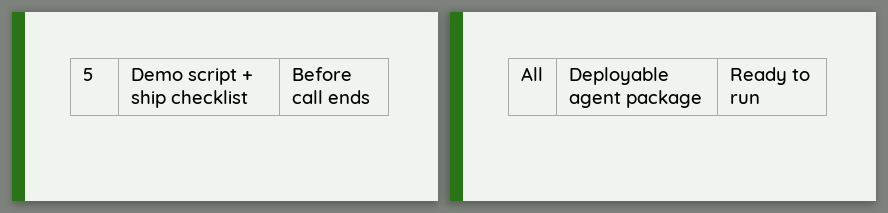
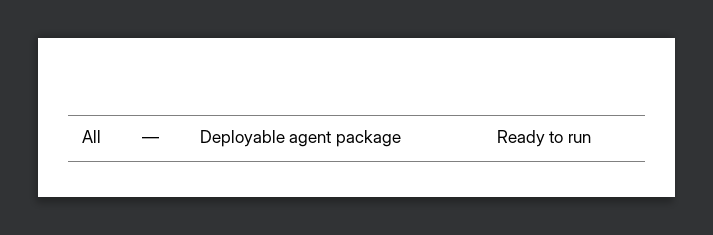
- 5 | Demo script + ship checklist | Before call ends
- All | Deployable agent package | Ready to run
+ All | — | Deployable agent package | Ready to run

